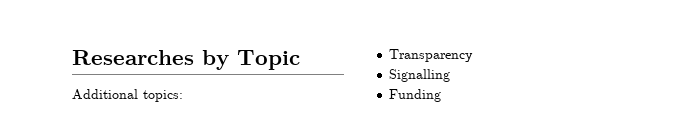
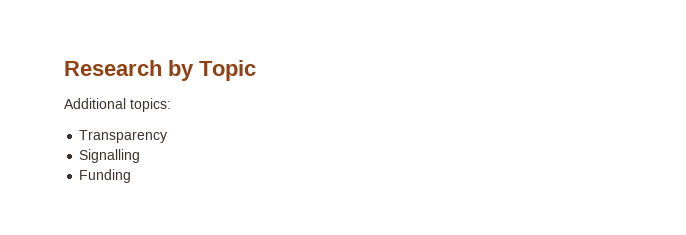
- Researches by Topic
+ Research by Topic

